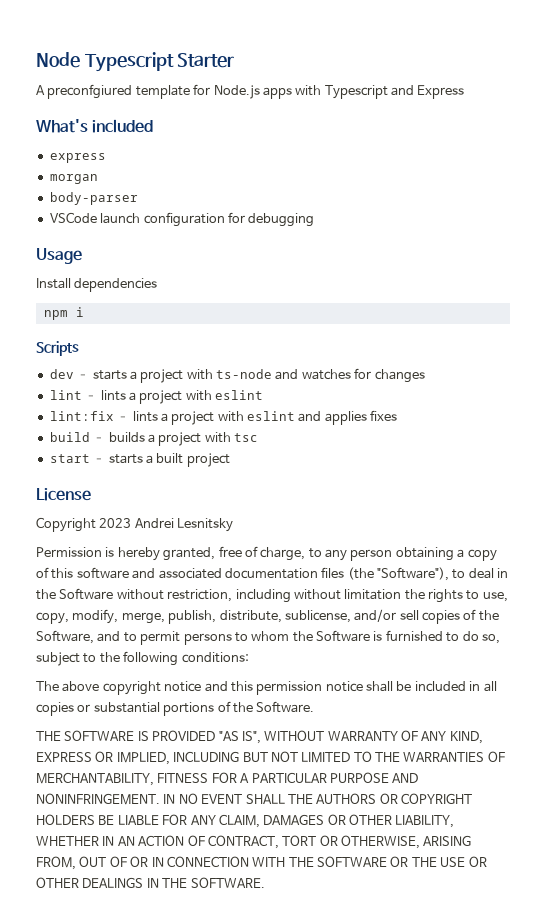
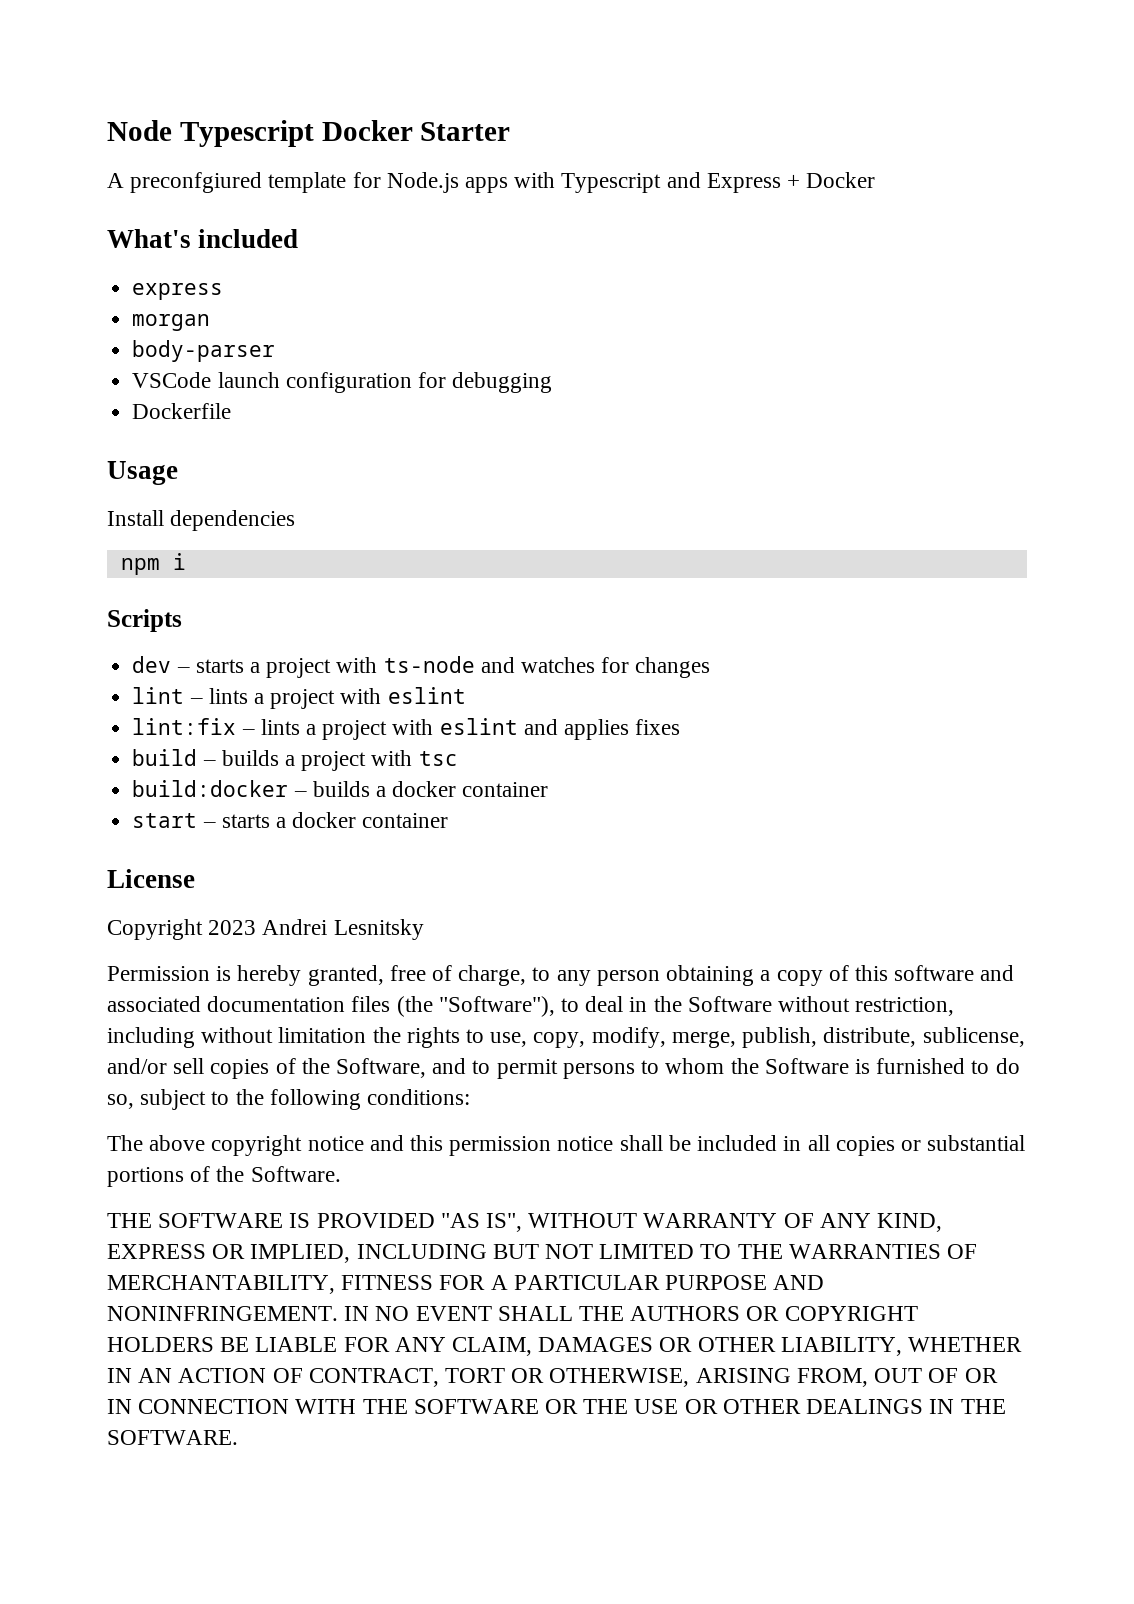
- Node Typescript Starter
+ Node Typescript Docker Starter
- A preconfgiured template for Node.js apps with Typescript and Express
+ A preconfgiured template for Node.js apps with Typescript and Express + Docker
+ Dockerfile
+ build:docker – builds a docker container
- start – starts a built project
+ start – starts a docker container

